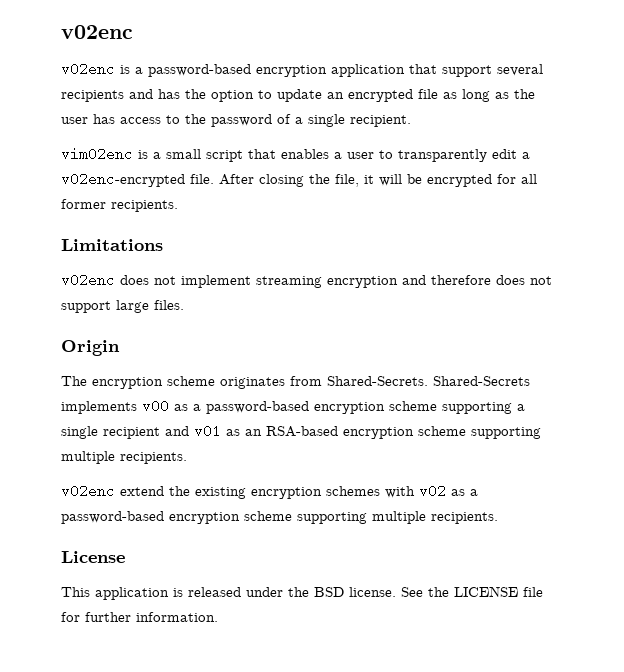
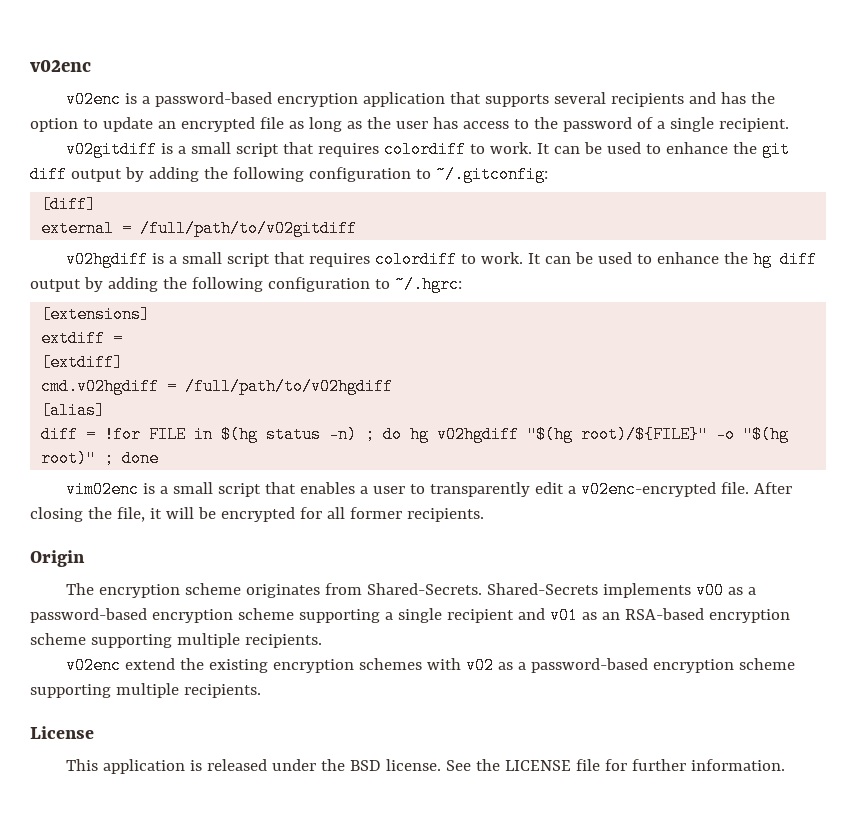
- v02enc is a password-based encryption application that support several recipients and has the option to update an encrypted file as long as the user has access to the password of a single recipient.
+ v02enc is a password-based encryption application that supports several recipients and has the option to update an encrypted file as long as the user has access to the password of a single recipient.
+ v02gitdiff is a small script that requires colordiff to work. It can be used to enhance the git diff output by adding the following configuration to ~/.gitconfig:
+ [diff]
+ external = /full/path/to/v02gitdiff
+ v02hgdiff is a small script that requires colordiff to work. It can be used to enhance the hg diff output by adding the following configuration to ~/.hgrc:
+ [extensions]
+ extdiff =
+ [extdiff]
+ cmd.v02hgdiff = /full/path/to/v02hgdiff
+ [alias]
+ diff = !for FILE in $(hg status -n) ; do hg v02hgdiff "$(hg root)/${FILE}" -o "$(hg root)" ; done
- Limitations
- v02enc does not implement streaming encryption and therefore does not support large files.

